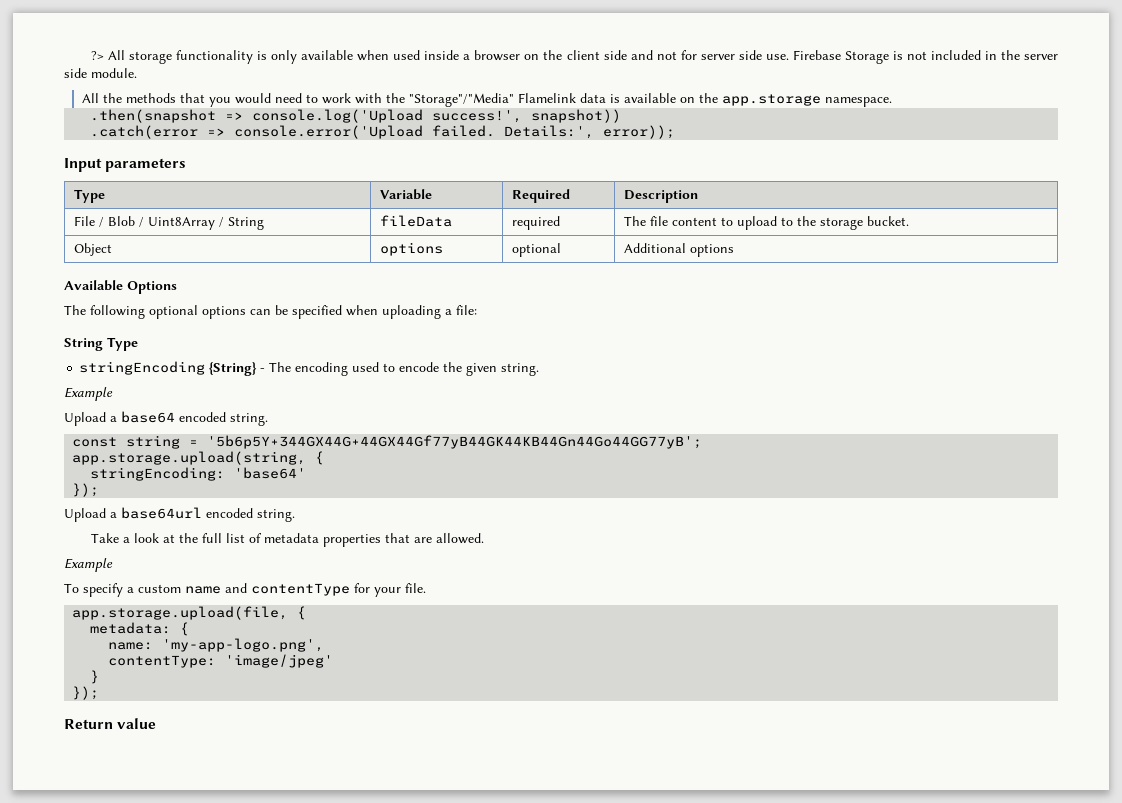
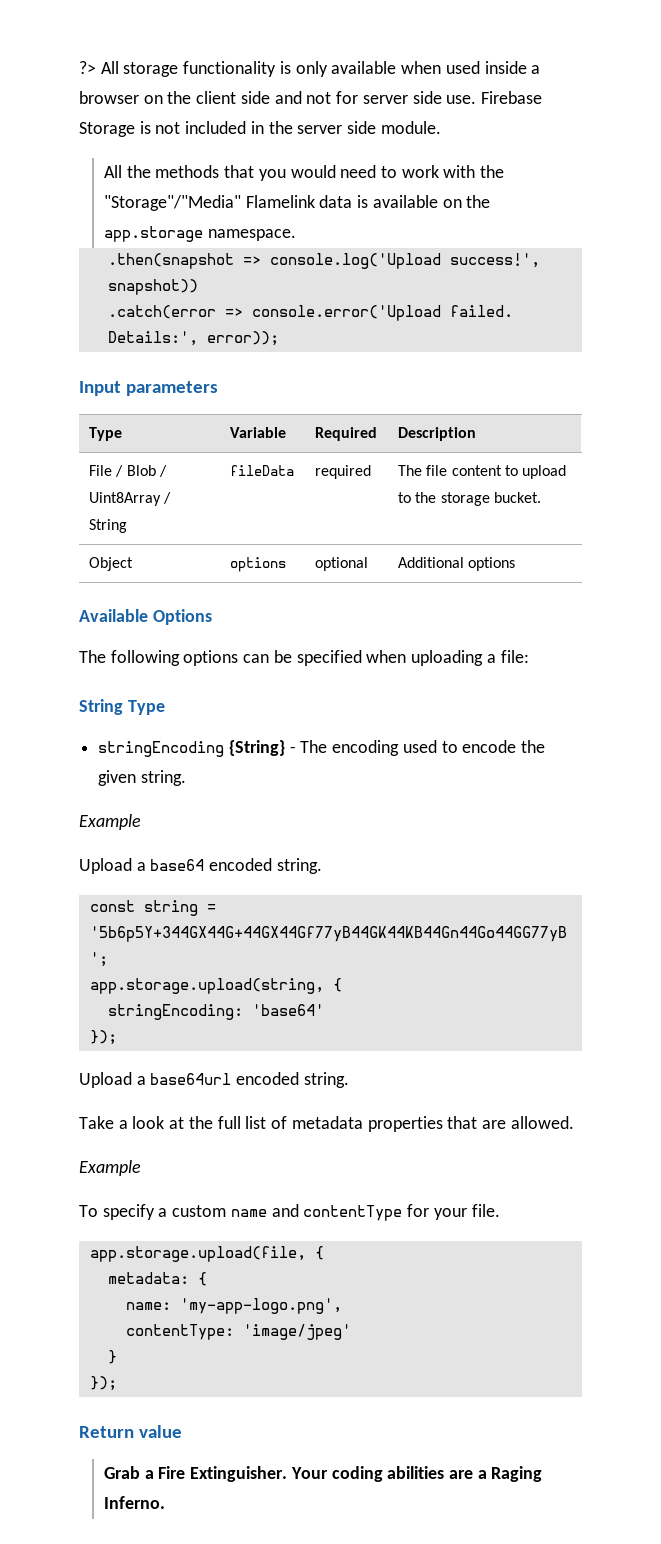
- The following optional options can be specified when uploading a file:
+ The following options can be specified when uploading a file:
+ Grab a Fire Extinguisher. Your coding abilities are a Raging Inferno.

